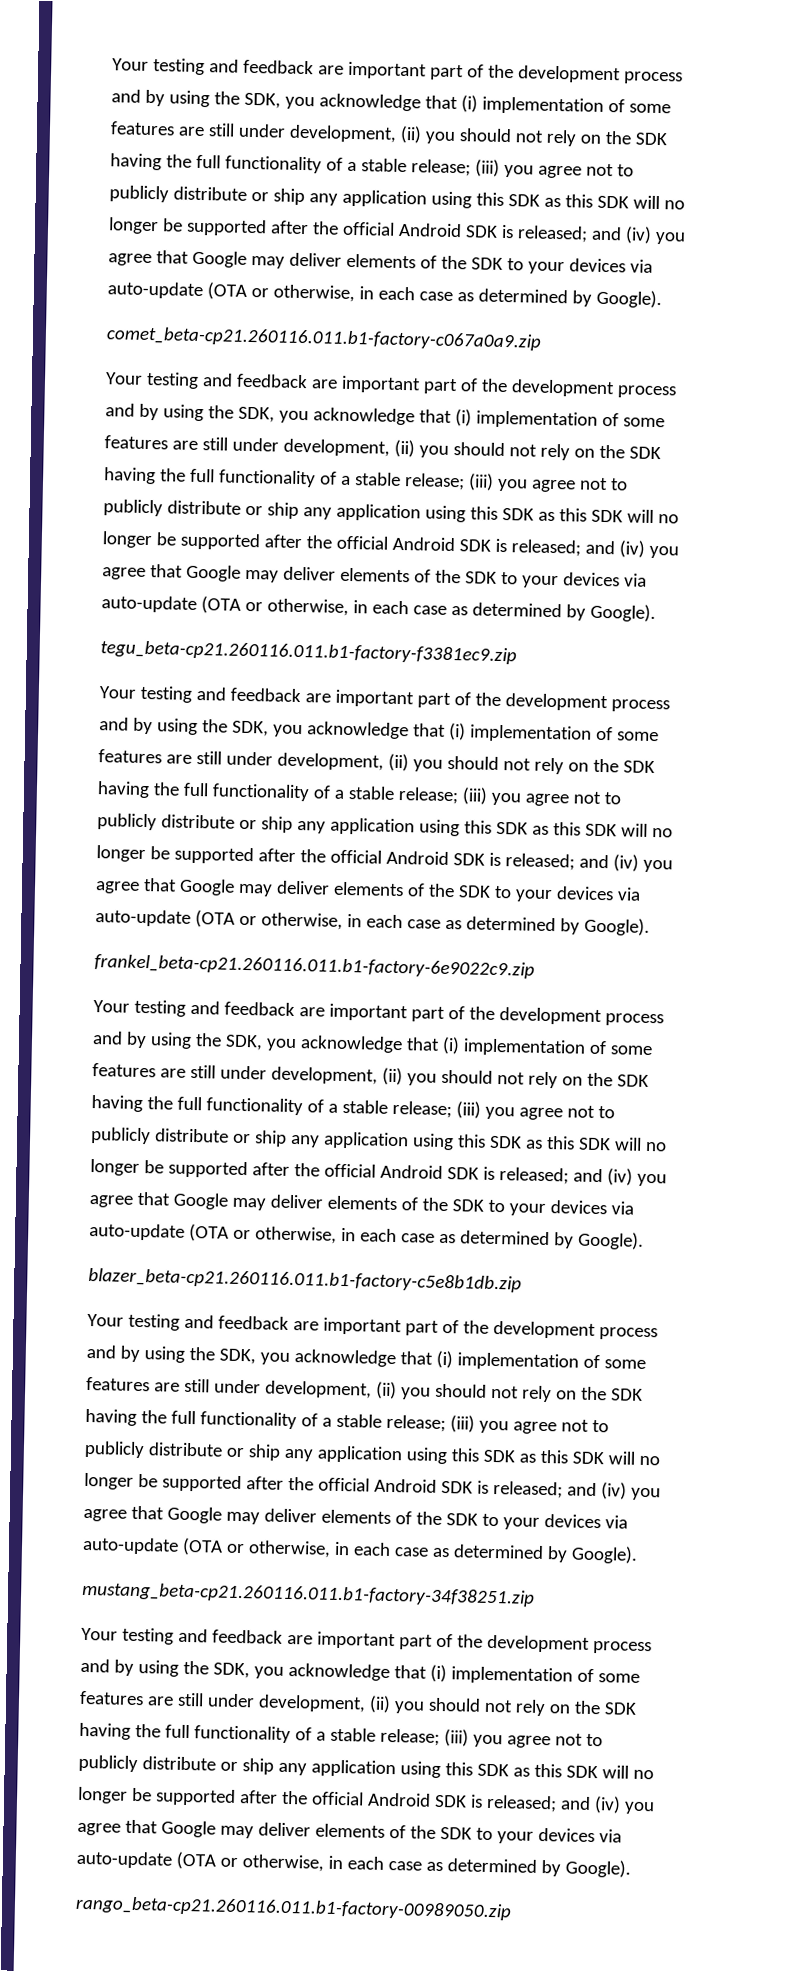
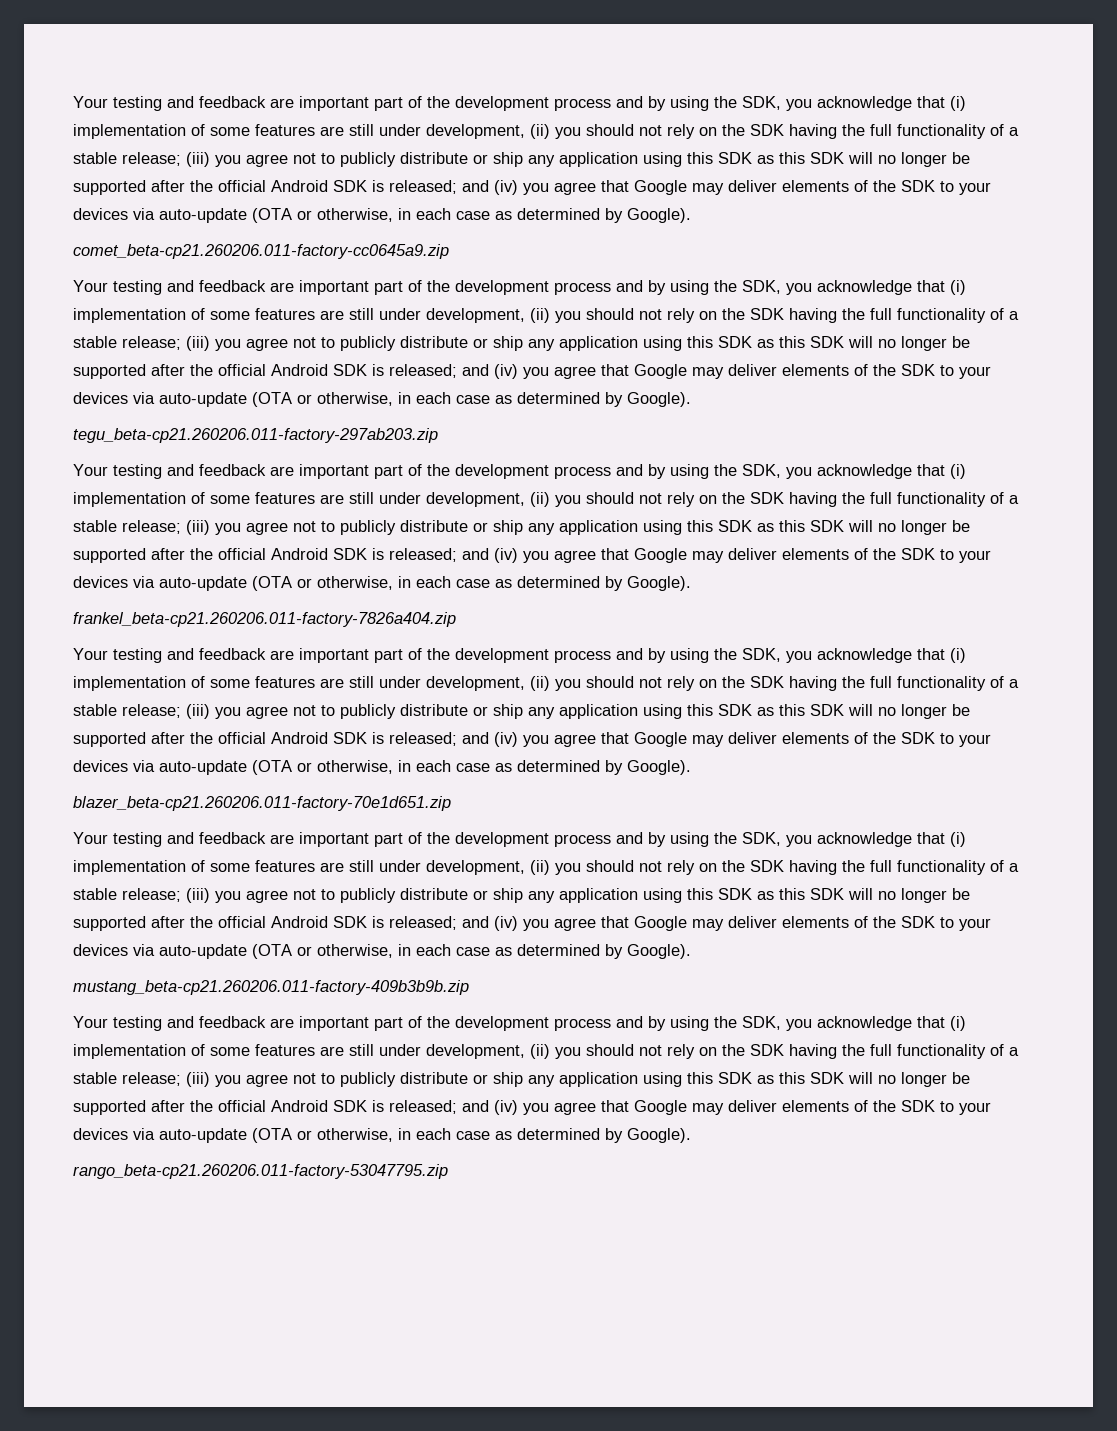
- comet_beta-cp21.260116.011.b1-factory-c067a0a9.zip
+ comet_beta-cp21.260206.011-factory-cc0645a9.zip
- tegu_beta-cp21.260116.011.b1-factory-f3381ec9.zip
+ tegu_beta-cp21.260206.011-factory-297ab203.zip
- frankel_beta-cp21.260116.011.b1-factory-6e9022c9.zip
+ frankel_beta-cp21.260206.011-factory-7826a404.zip
- blazer_beta-cp21.260116.011.b1-factory-c5e8b1db.zip
+ blazer_beta-cp21.260206.011-factory-70e1d651.zip
- mustang_beta-cp21.260116.011.b1-factory-34f38251.zip
+ mustang_beta-cp21.260206.011-factory-409b3b9b.zip
- rango_beta-cp21.260116.011.b1-factory-00989050.zip
+ rango_beta-cp21.260206.011-factory-53047795.zip

